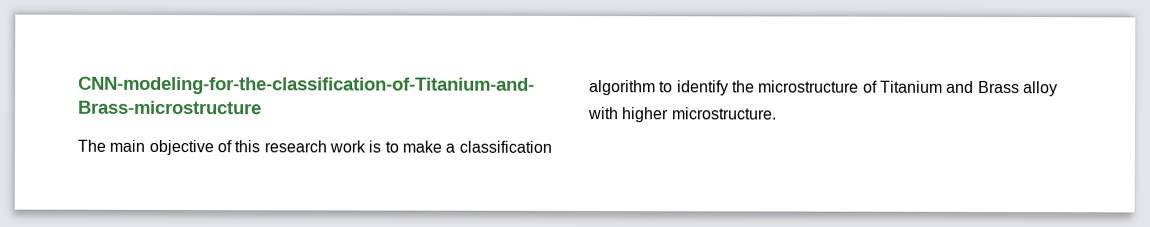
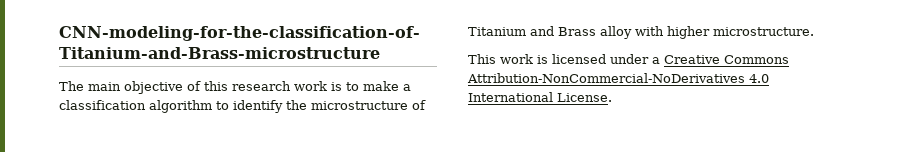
+ This work is licensed under a Creative Commons Attribution-NonCommercial-NoDerivatives 4.0 International License.

